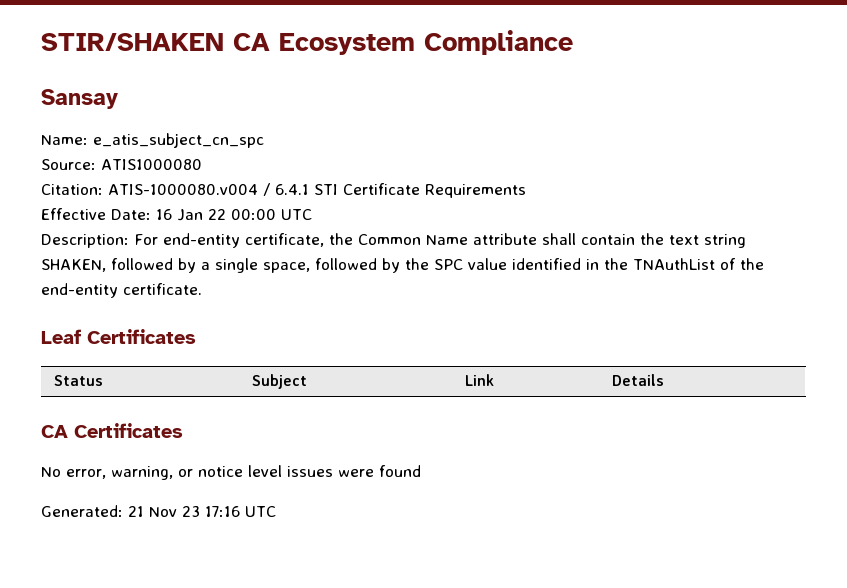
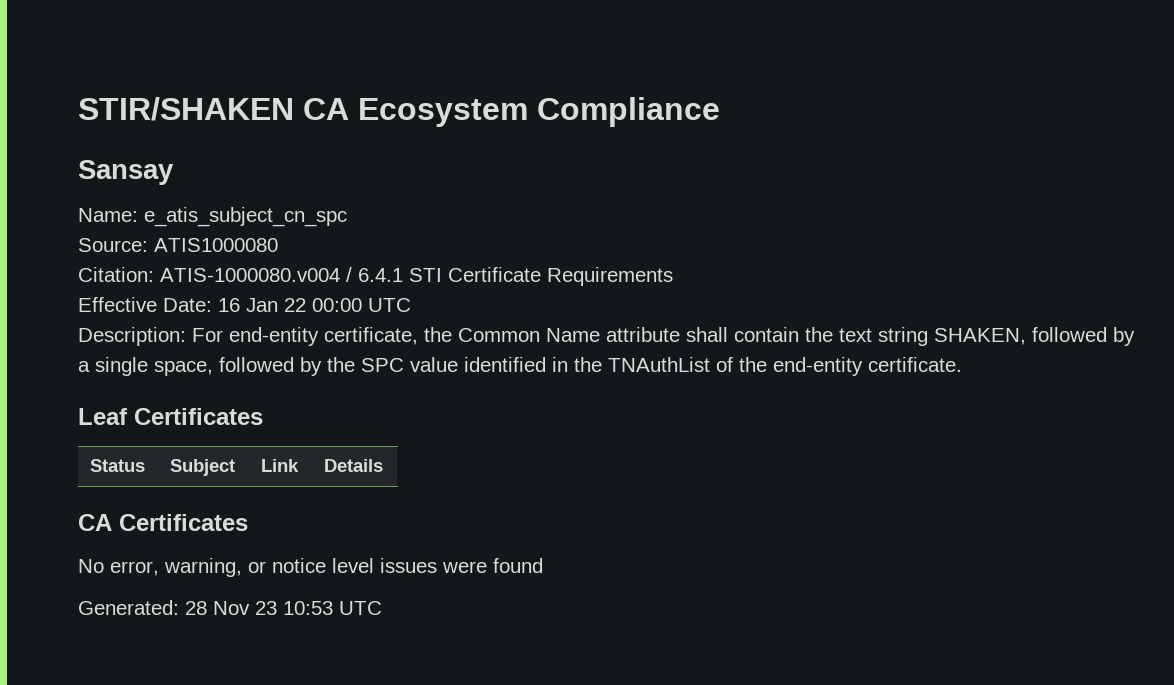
- Generated: 21 Nov 23 17:16 UTC
+ Generated: 28 Nov 23 10:53 UTC

